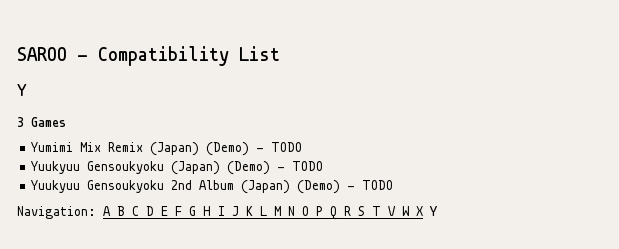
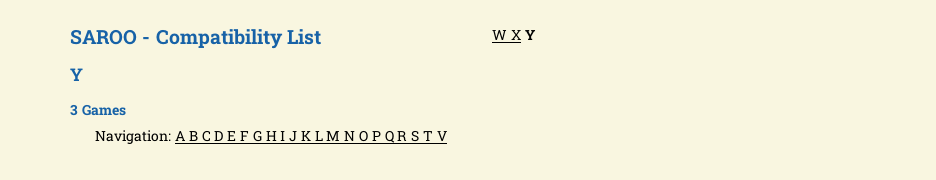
- Yumimi Mix Remix (Japan) (Demo) - TODO
- Yuukyuu Gensoukyoku (Japan) (Demo) - TODO
- Yuukyuu Gensoukyoku 2nd Album (Japan) (Demo) - TODO

